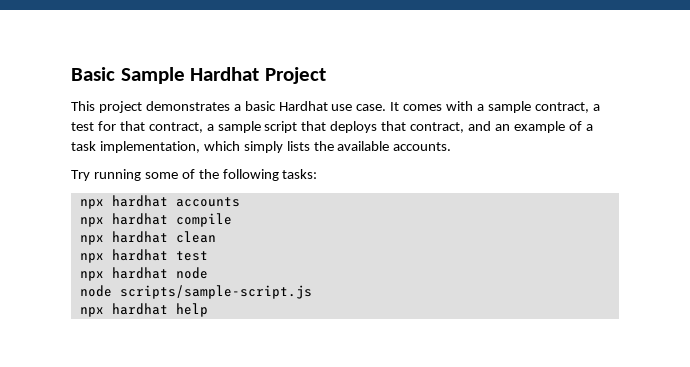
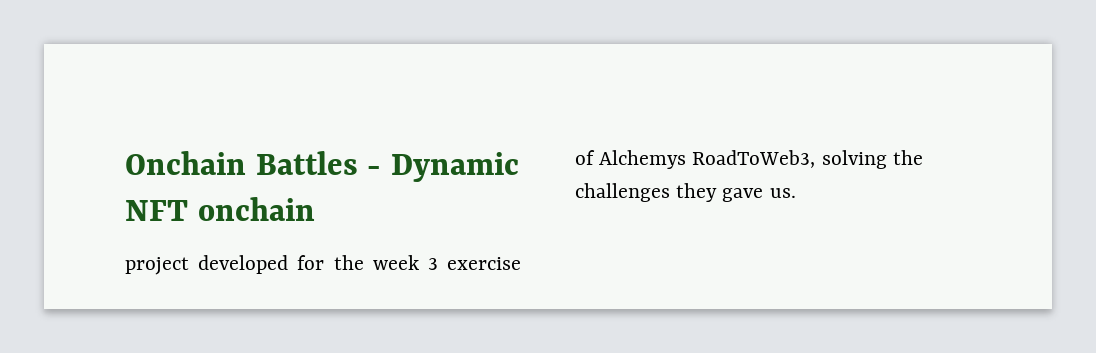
- Basic Sample Hardhat Project
- This project demonstrates a basic Hardhat use case. It comes with a sample contract, a test for that contract, a sample script that deploys that contract, and an example of a task implementation, which simply lists the available accounts.
- Try running some of the following tasks:
- npx hardhat accounts
- npx hardhat compile
- npx hardhat clean
- npx hardhat test
- npx hardhat node
- node scripts/sample-script.js
- npx hardhat help
+ Onchain Battles - Dynamic NFT onchain
+ project developed for the week 3 exercise of Alchemys RoadToWeb3, solving the challenges they gave us.

